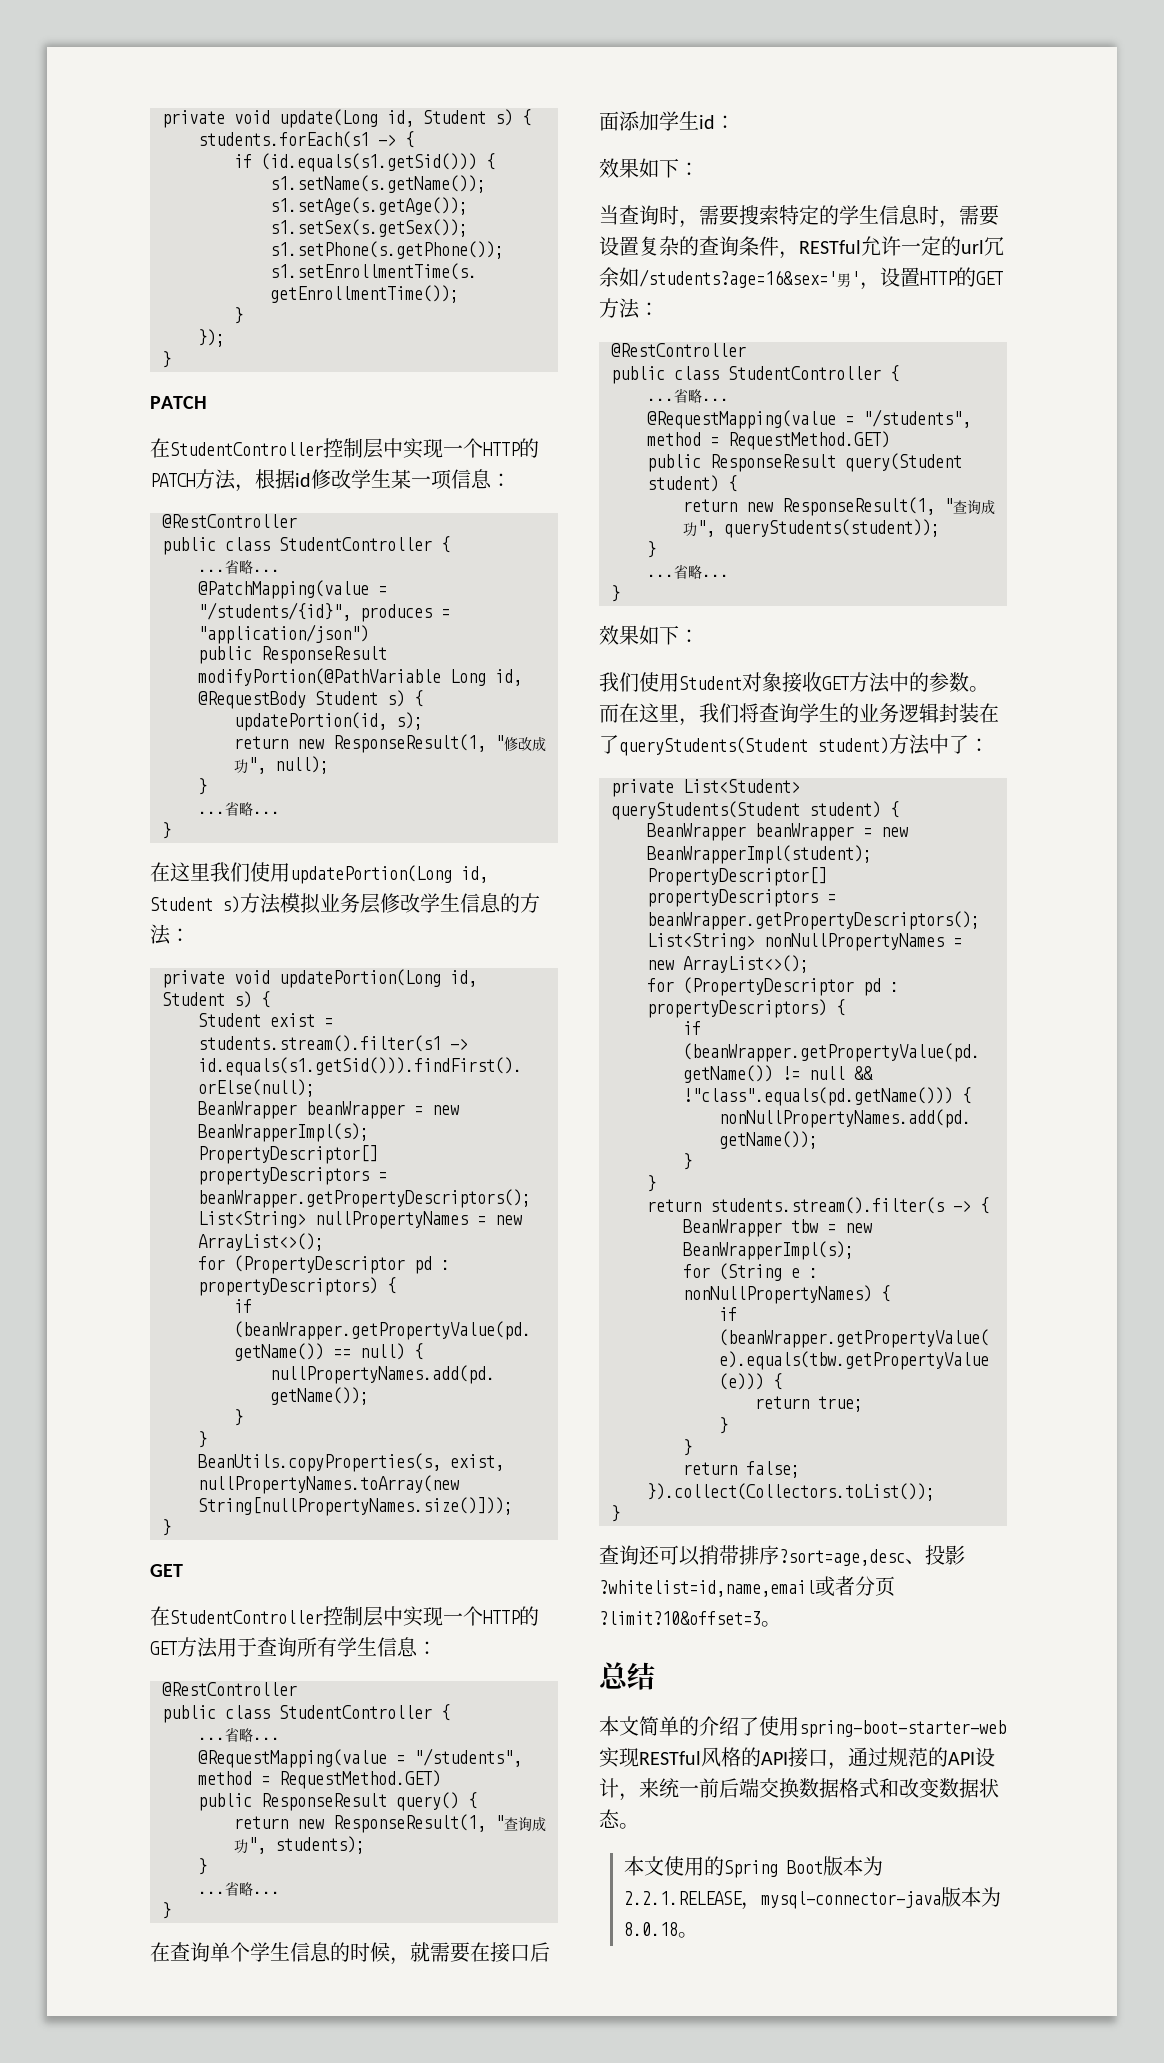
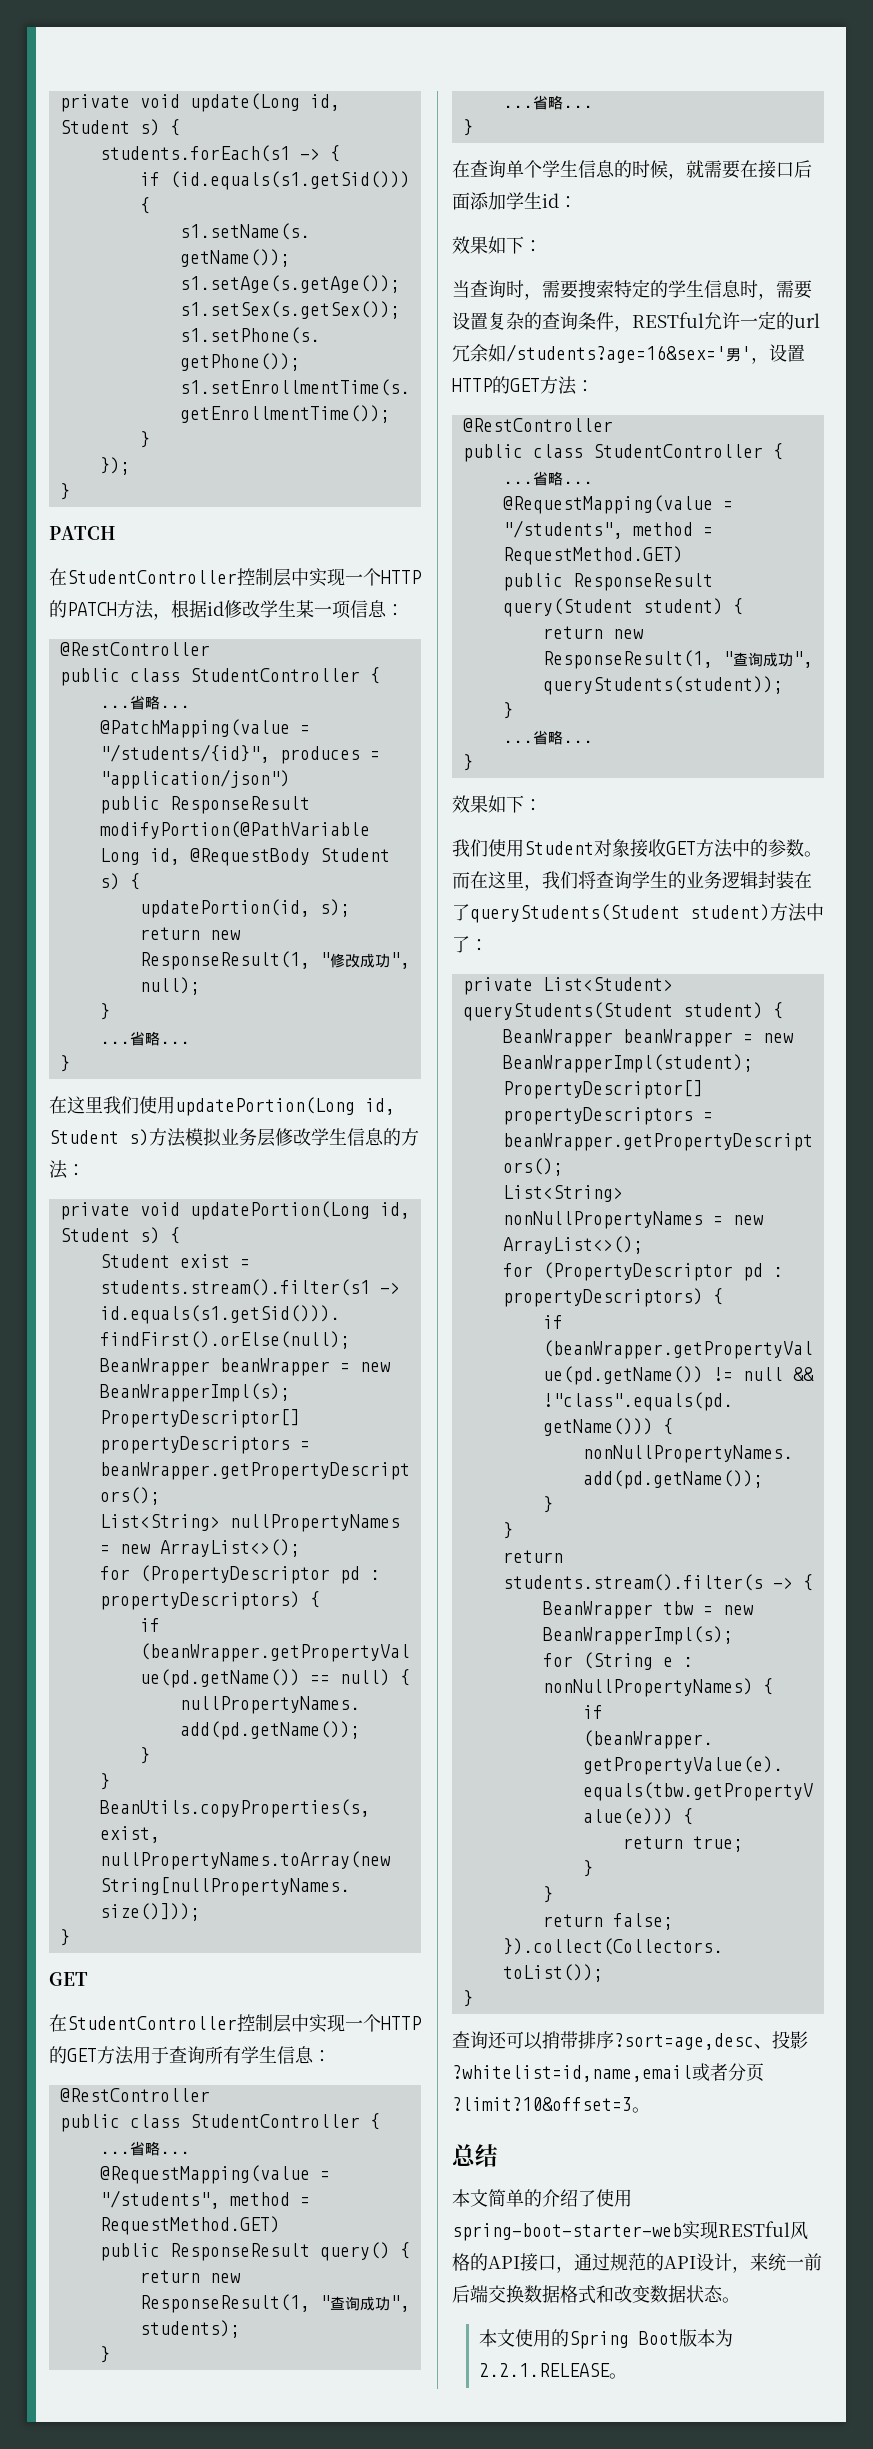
- 本文使用的Spring Boot版本为2.2.1.RELEASE，mysql-connector-java版本为8.0.18。
+ 本文使用的Spring Boot版本为2.2.1.RELEASE。

